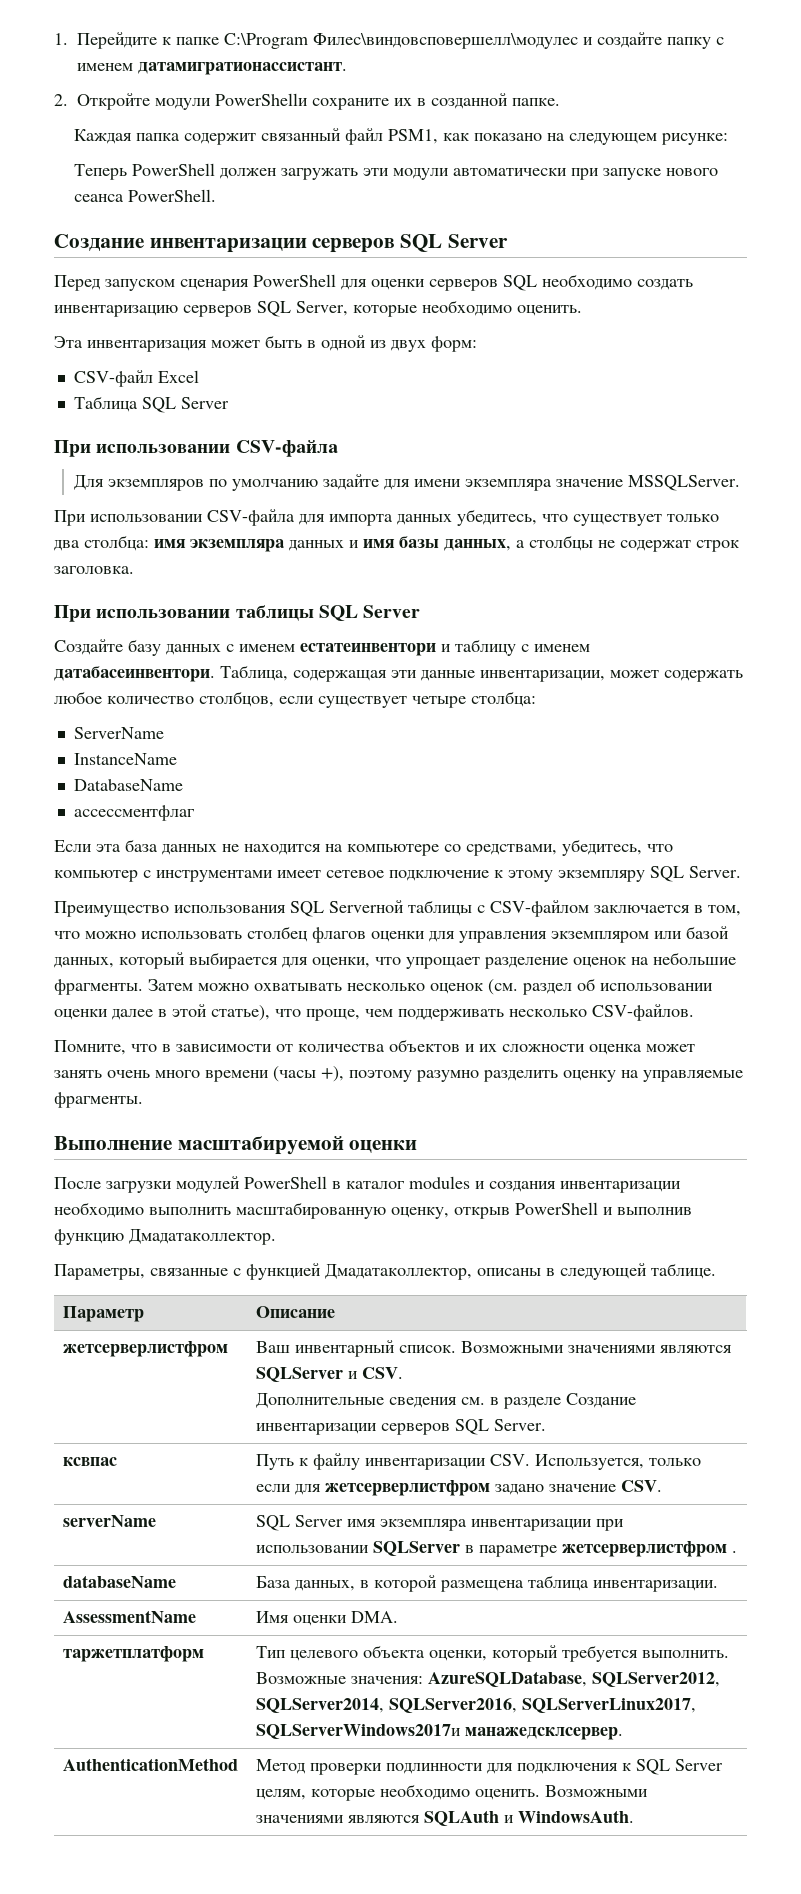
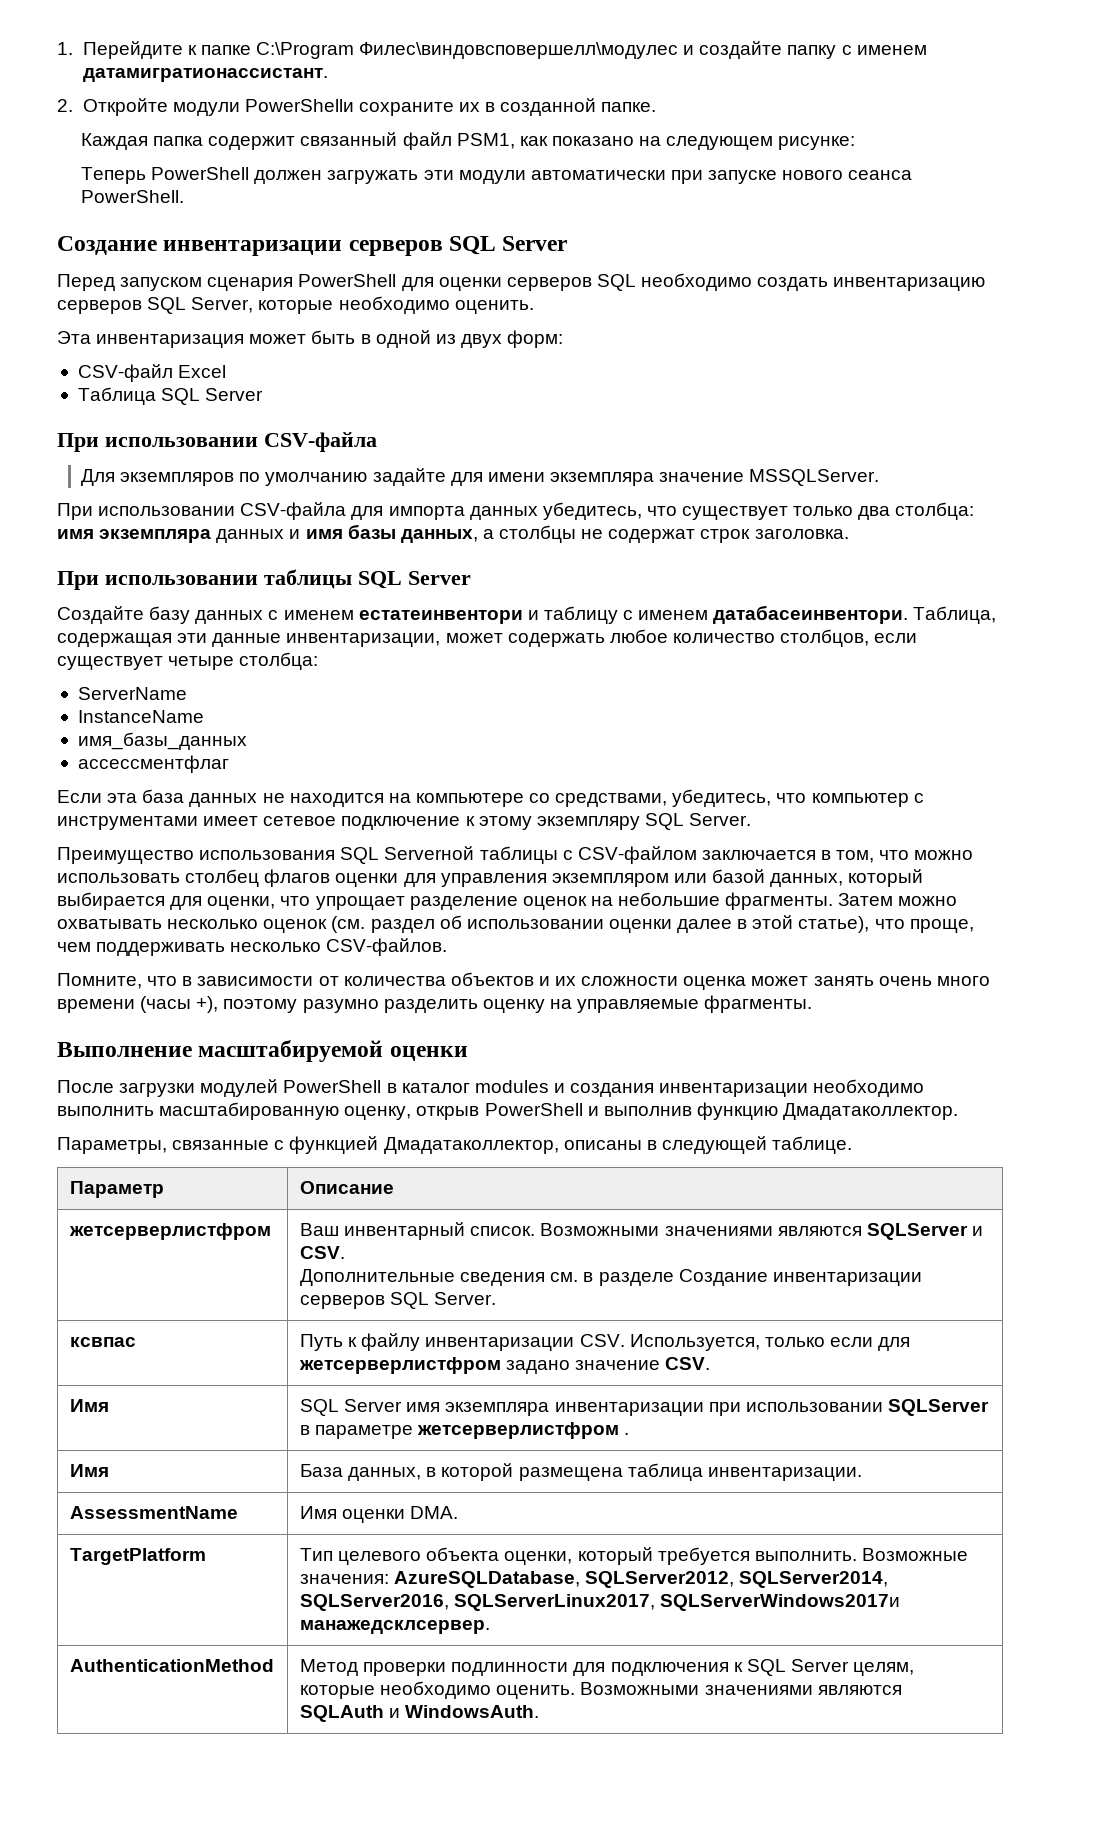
- DatabaseName
+ имя_базы_данных
- serverName | SQL Server имя экземпляра инвентаризации при использовании SQLServer в параметре жетсерверлистфром .
+ Имя | SQL Server имя экземпляра инвентаризации при использовании SQLServer в параметре жетсерверлистфром .
- databaseName | База данных, в которой размещена таблица инвентаризации.
+ Имя | База данных, в которой размещена таблица инвентаризации.
- таржетплатформ | Тип целевого объекта оценки, который требуется выполнить. Возможные значения: AzureSQLDatabase, SQLServer2012, SQLServer2014, SQLServer2016, SQLServerLinux2017, SQLServerWindows2017и манажедсклсервер.
+ TargetPlatform | Тип целевого объекта оценки, который требуется выполнить. Возможные значения: AzureSQLDatabase, SQLServer2012, SQLServer2014, SQLServer2016, SQLServerLinux2017, SQLServerWindows2017и манажедсклсервер.

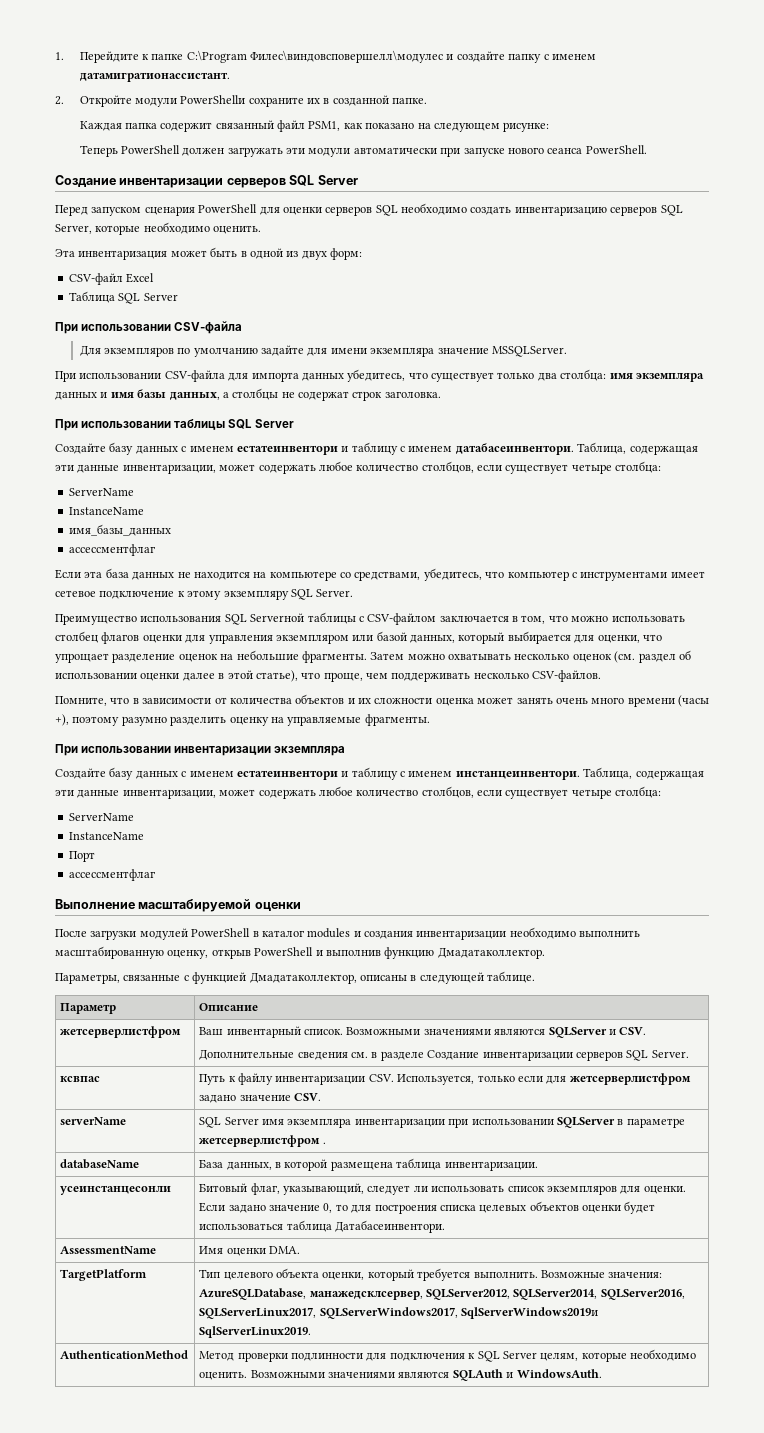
+ При использовании инвентаризации экземпляра
+ Создайте базу данных с именем естатеинвентори и таблицу с именем инстанцеинвентори. Таблица, содержащая эти данные инвентаризации, может содержать любое количество столбцов, если существует четыре столбца:
+ ServerName
+ InstanceName
+ Порт
+ ассессментфлаг
- Имя | SQL Server имя экземпляра инвентаризации при использовании SQLServer в параметре жетсерверлистфром .
+ serverName | SQL Server имя экземпляра инвентаризации при использовании SQLServer в параметре жетсерверлистфром .
- Имя | База данных, в которой размещена таблица инвентаризации.
+ databaseName | База данных, в которой размещена таблица инвентаризации.
+ усеинстанцесонли | Битовый флаг, указывающий, следует ли использовать список экземпляров для оценки. Если задано значение 0, то для построения списка целевых объектов оценки будет использоваться таблица Датабасеинвентори.
- TargetPlatform | Тип целевого объекта оценки, который требуется выполнить. Возможные значения: AzureSQLDatabase, SQLServer2012, SQLServer2014, SQLServer2016, SQLServerLinux2017, SQLServerWindows2017и манажедсклсервер.
+ TargetPlatform | Тип целевого объекта оценки, который требуется выполнить. Возможные значения: AzureSQLDatabase, манажедсклсервер, SQLServer2012, SQLServer2014, SQLServer2016, SQLServerLinux2017, SQLServerWindows2017, SqlServerWindows2019и SqlServerLinux2019.

